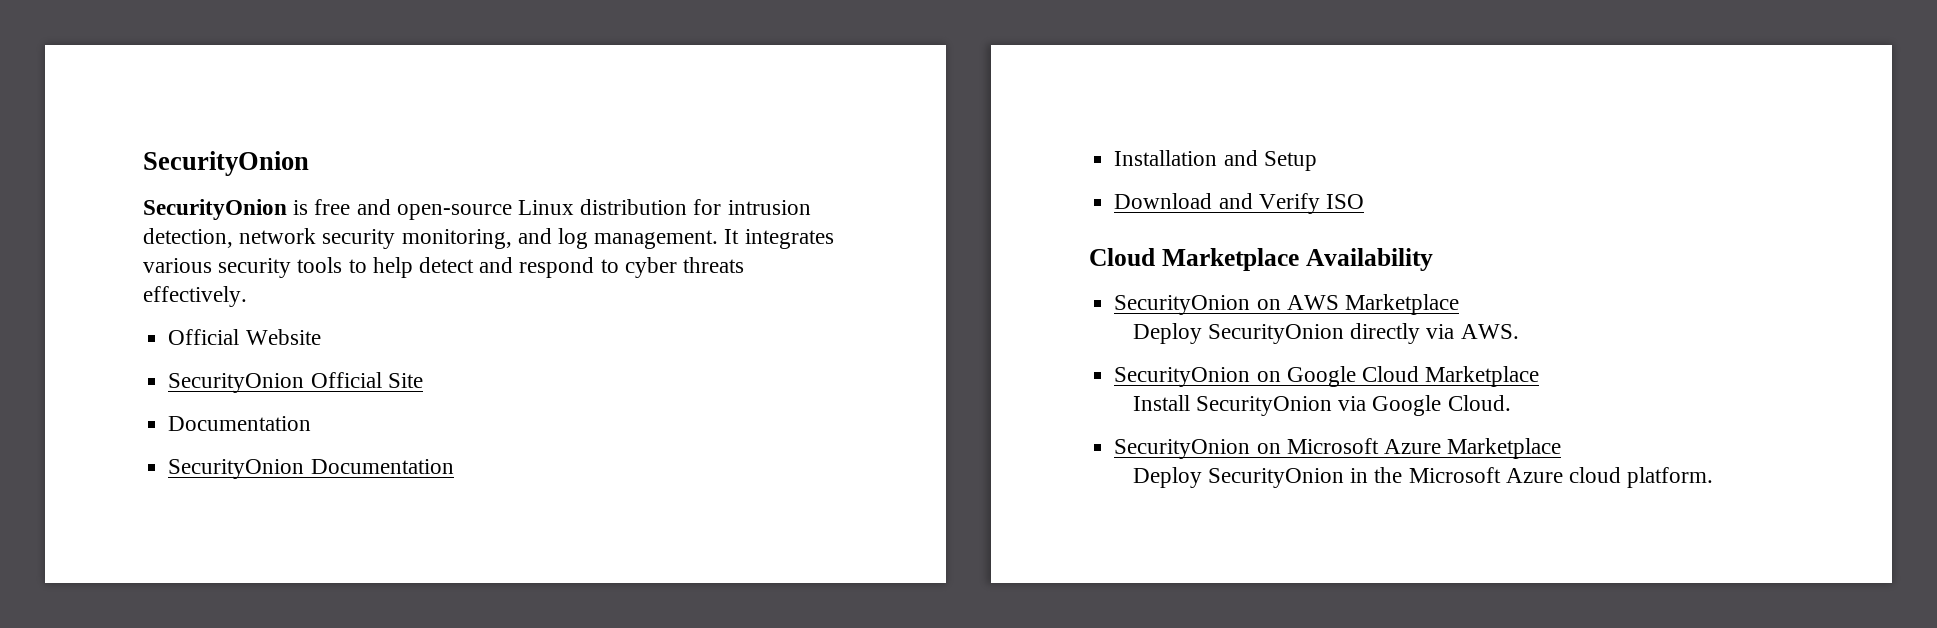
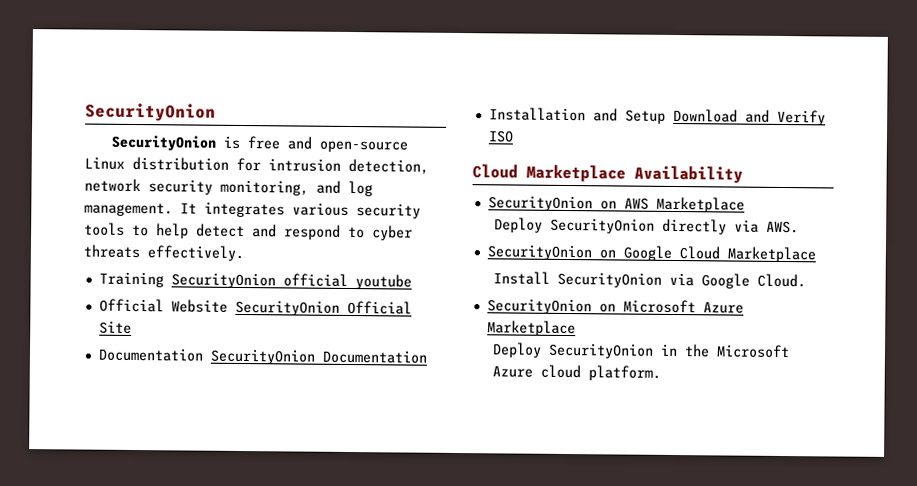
+ Training SecurityOnion official youtube
- Official Website
- SecurityOnion Official Site
- Documentation
- SecurityOnion Documentation
+ Official Website SecurityOnion Official Site
+ Documentation SecurityOnion Documentation
- Installation and Setup
- Download and Verify ISO
+ Installation and Setup Download and Verify ISO

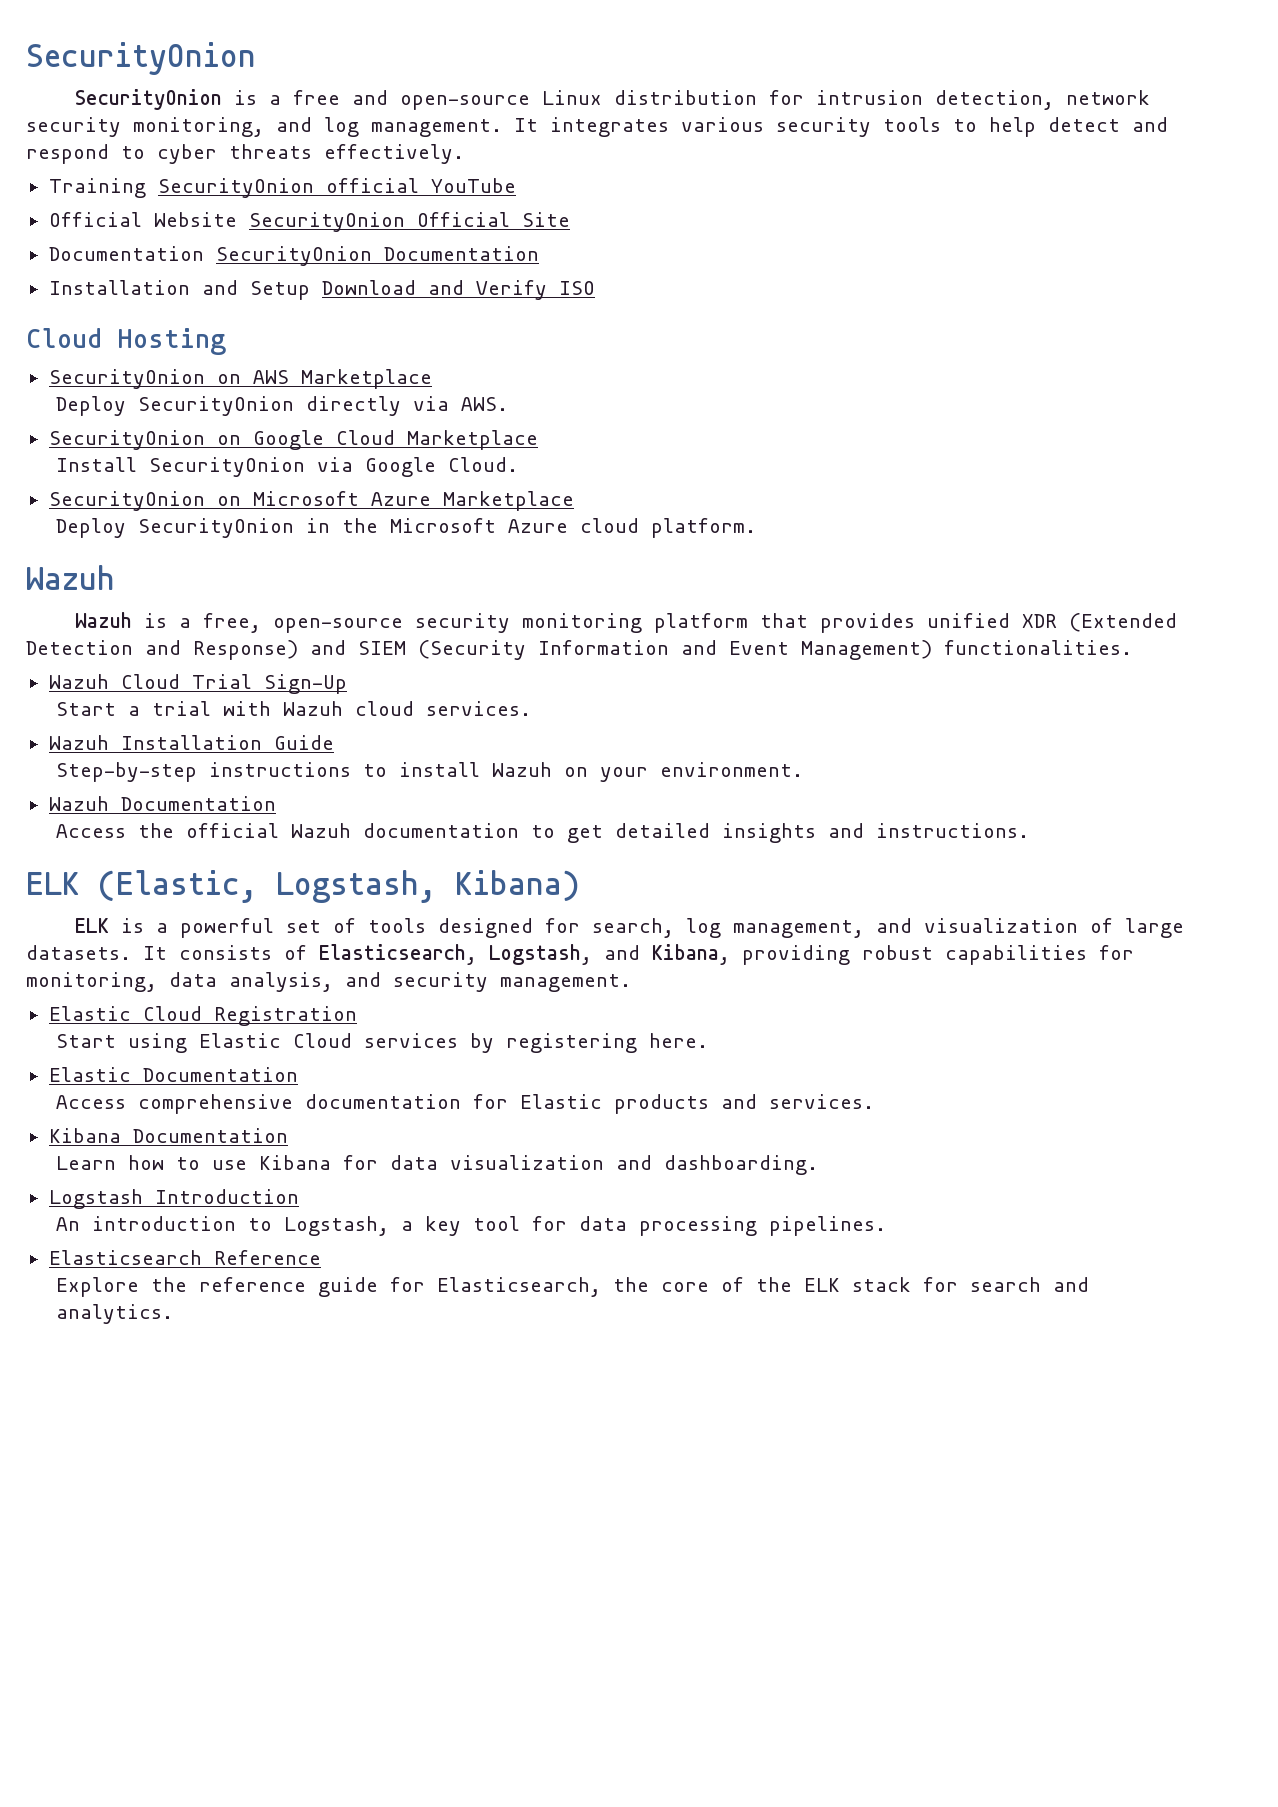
- SecurityOnion is free and open-source Linux distribution for intrusion detection, network security monitoring, and log management.
+ SecurityOnion is a free and open-source Linux distribution for intrusion detection, network security monitoring, and log management.
- Training SecurityOnion official youtube
+ Training SecurityOnion official YouTube
- Cloud Marketplace Availability
+ Cloud Hosting
  Deploy SecurityOnion in the Microsoft Azure cloud platform.
+ Wazuh
+ Wazuh is a free, open-source security monitoring platform that provides unified XDR (Extended Detection and Response) and SIEM (Security Information and Event Management) functionalities.
+ Wazuh Cloud Trial Sign-Up
+ Start a trial with Wazuh cloud services.
+ Wazuh Installation Guide
+ Step-by-step instructions to install Wazuh on your environment.
+ Wazuh Documentation
+ Access the official Wazuh documentation to get detailed insights and instructions.
+ ELK (Elastic, Logstash, Kibana)
+ ELK is a powerful set of tools designed for search, log management, and visualization of large datasets. It consists of Elasticsearch, Logstash, and Kibana, providing robust capabilities for monitoring, data analysis, and security management.
+ Elastic Cloud Registration
+ Start using Elastic Cloud services by registering here.
+ Elastic Documentation
+ Access comprehensive documentation for Elastic products and services.
+ Kibana Documentation
+ Learn how to use Kibana for data visualization and dashboarding.
+ Logstash Introduction
+ An introduction to Logstash, a key tool for data processing pipelines.
+ Elasticsearch Reference
+ Explore the reference guide for Elasticsearch, the core of the ELK stack for search and analytics.

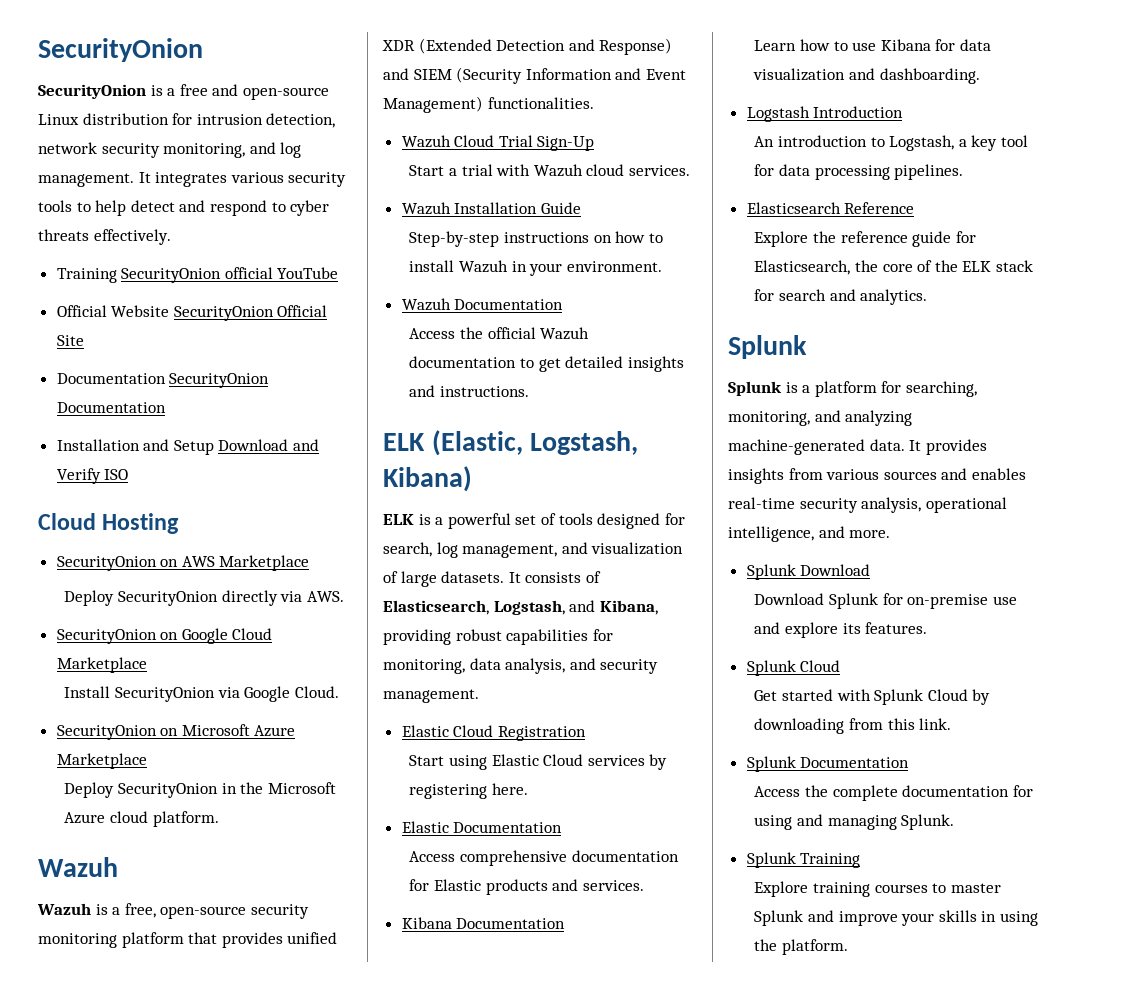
- Step-by-step instructions to install Wazuh on your environment.
+ Step-by-step instructions on how to install Wazuh in your environment.
  Explore the reference guide for Elasticsearch, the core of the ELK stack for search and analytics.
+ Splunk
+ Splunk is a platform for searching, monitoring, and analyzing machine-generated data. It provides insights from various sources and enables real-time security analysis, operational intelligence, and more.
+ Splunk Download
+ Download Splunk for on-premise use and explore its features.
+ Splunk Cloud
+ Get started with Splunk Cloud by downloading from this link.
+ Splunk Documentation
+ Access the complete documentation for using and managing Splunk.
+ Splunk Training
+ Explore training courses to master Splunk and improve your skills in using the platform.

